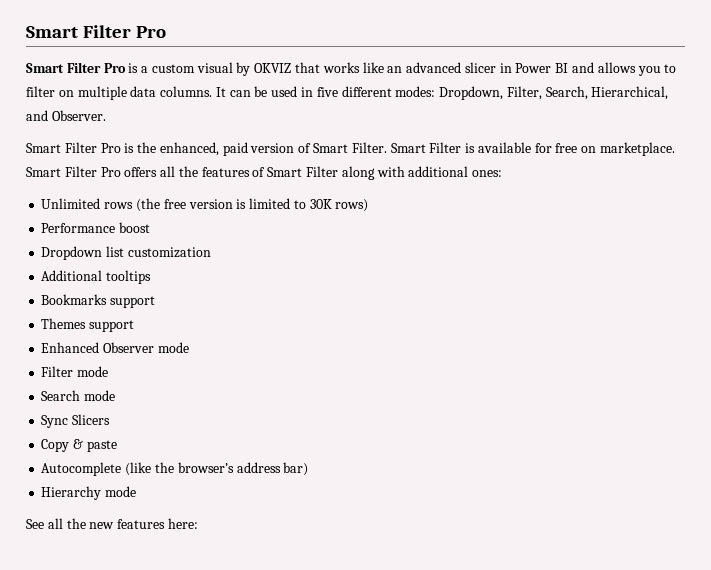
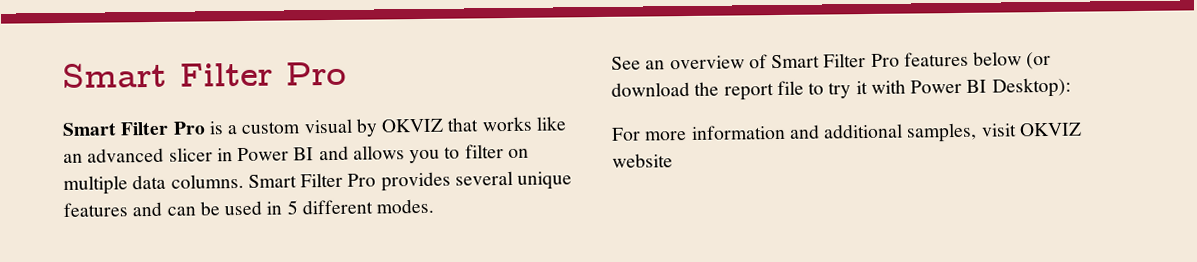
- It can be used in five different modes: Dropdown, Filter, Search, Hierarchical, and Observer.
- Smart Filter Pro is the enhanced, paid version of Smart Filter. Smart Filter is available for free on marketplace. Smart Filter Pro offers all the features of Smart Filter along with additional ones:
- Unlimited rows (the free version is limited to 30K rows)
- Performance boost
- Dropdown list customization
- Additional tooltips
- Bookmarks support
- Themes support
- Enhanced Observer mode
- Filter mode
- Search mode
- Sync Slicers
- Copy & paste
- Autocomplete (like the browser’s address bar)
- Hierarchy mode
- See all the new features here:
+ Smart Filter Pro provides several unique features and can be used in 5 different modes.
+ See an overview of Smart Filter Pro features below (or download the report file to try it with Power BI Desktop):
+ For more information and additional samples, visit OKVIZ website

